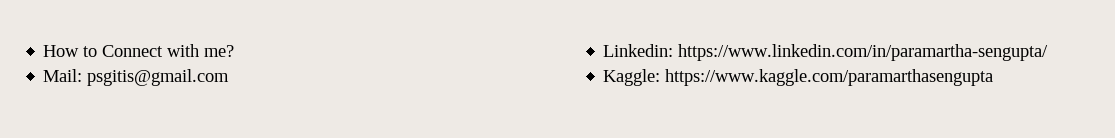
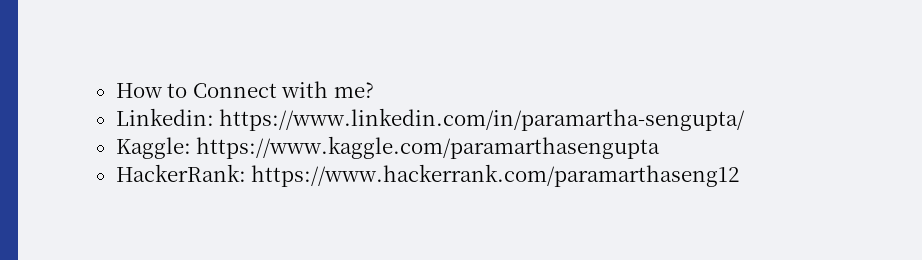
- Mail: psgitis@gmail.com
+ HackerRank: https://www.hackerrank.com/paramarthaseng12

